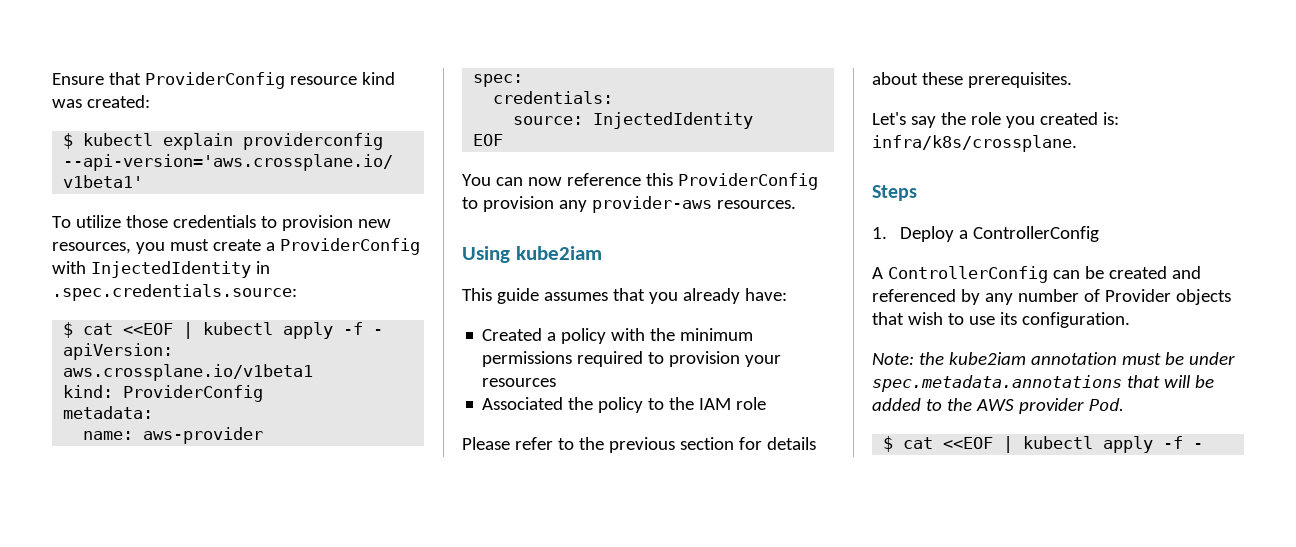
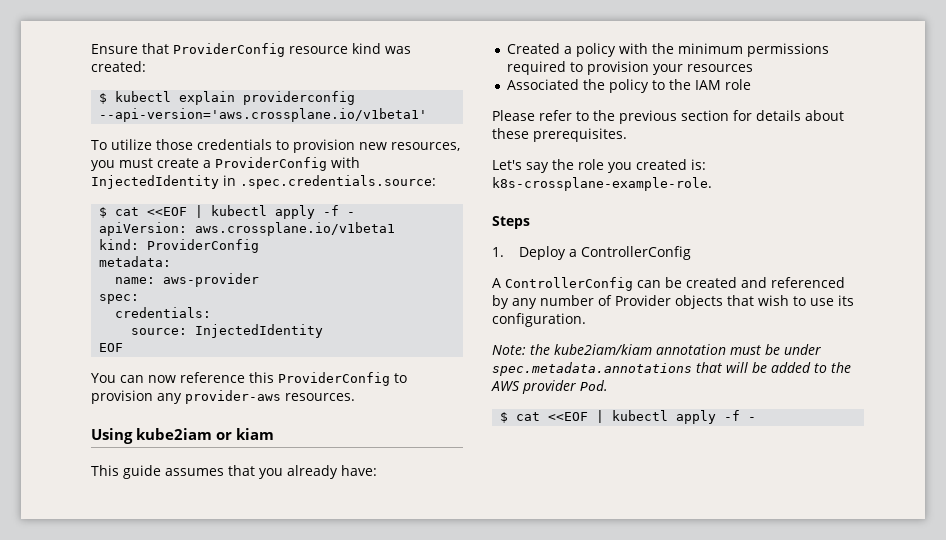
- Using kube2iam
+ Using kube2iam or kiam
- Let's say the role you created is: infra/k8s/crossplane.
+ Let's say the role you created is: k8s-crossplane-example-role.
- Note: the kube2iam annotation must be under spec.metadata.annotations that will be added to the AWS provider Pod.
+ Note: the kube2iam/kiam annotation must be under spec.metadata.annotations that will be added to the AWS provider Pod.

